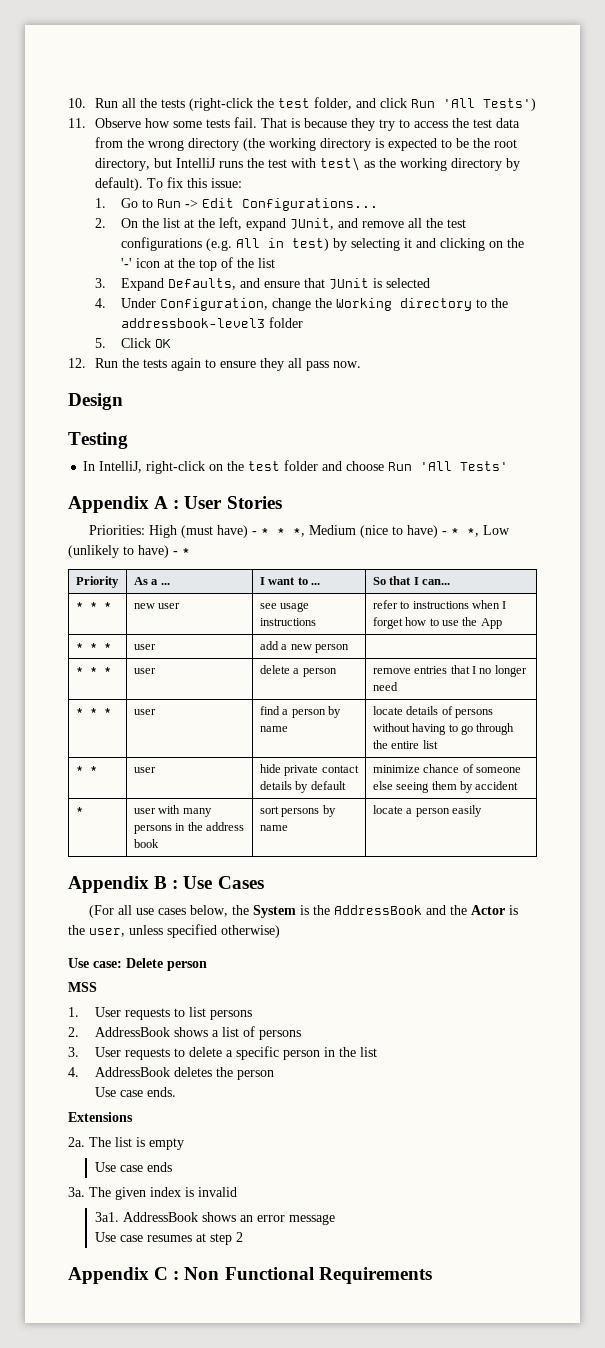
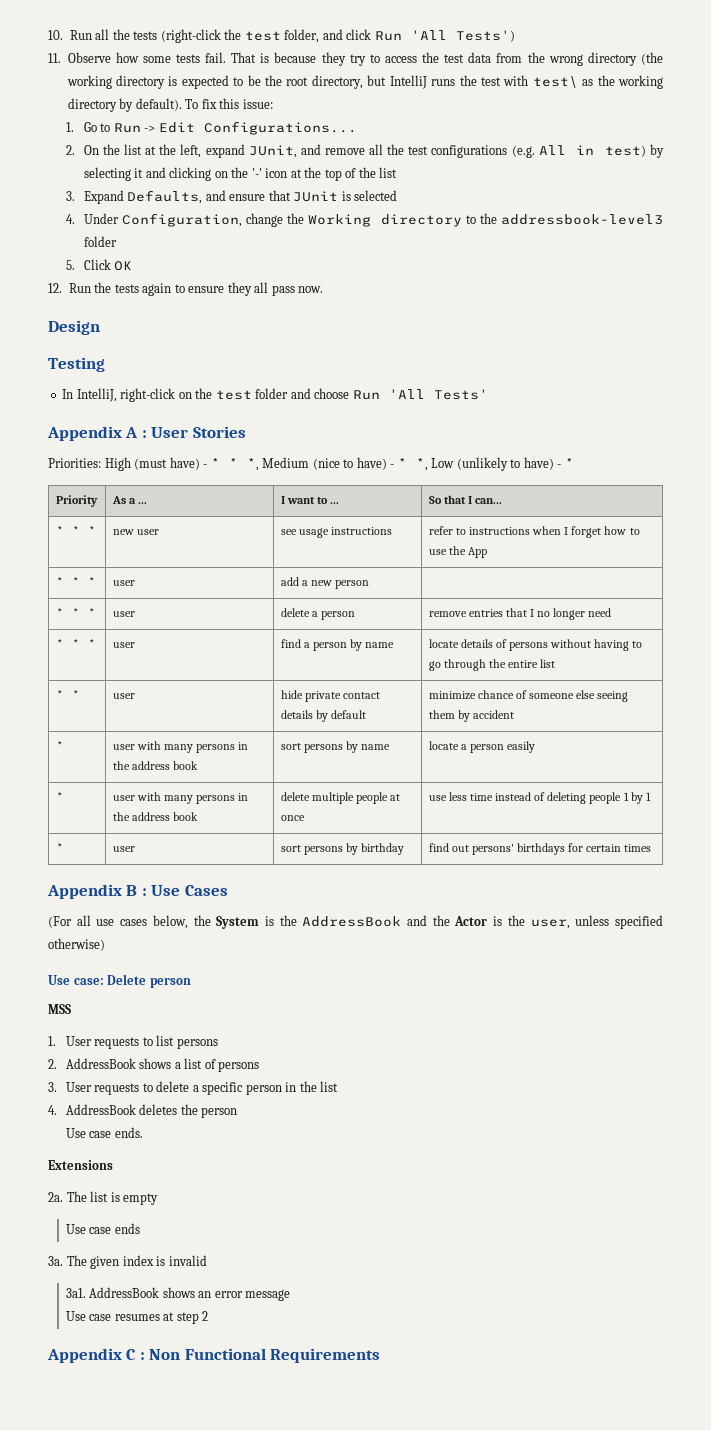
+ * | user with many persons in the address book | delete multiple people at once | use less time instead of deleting people 1 by 1
+ * | user | sort persons by birthday | find out persons' birthdays for certain times

